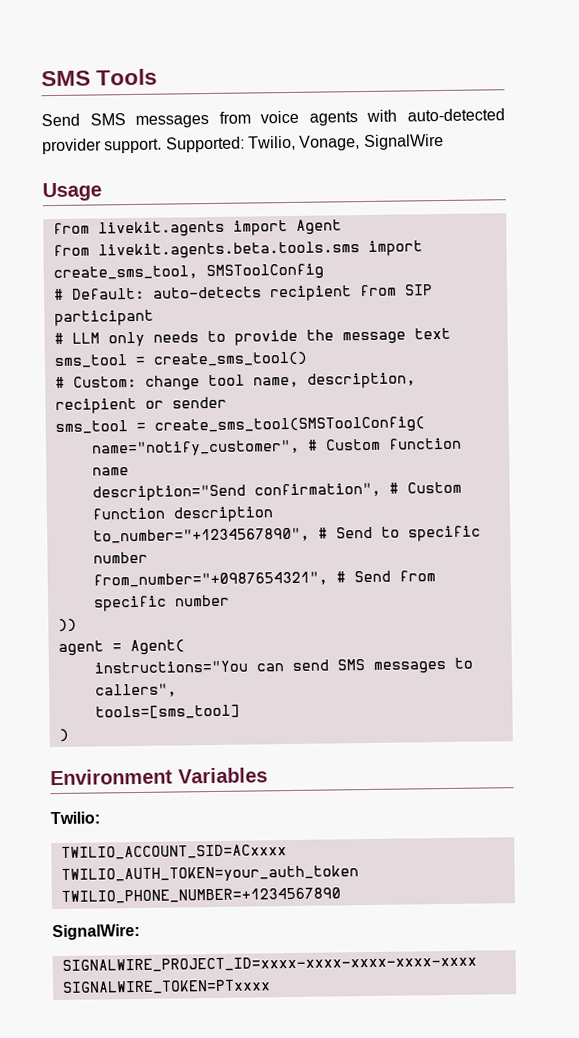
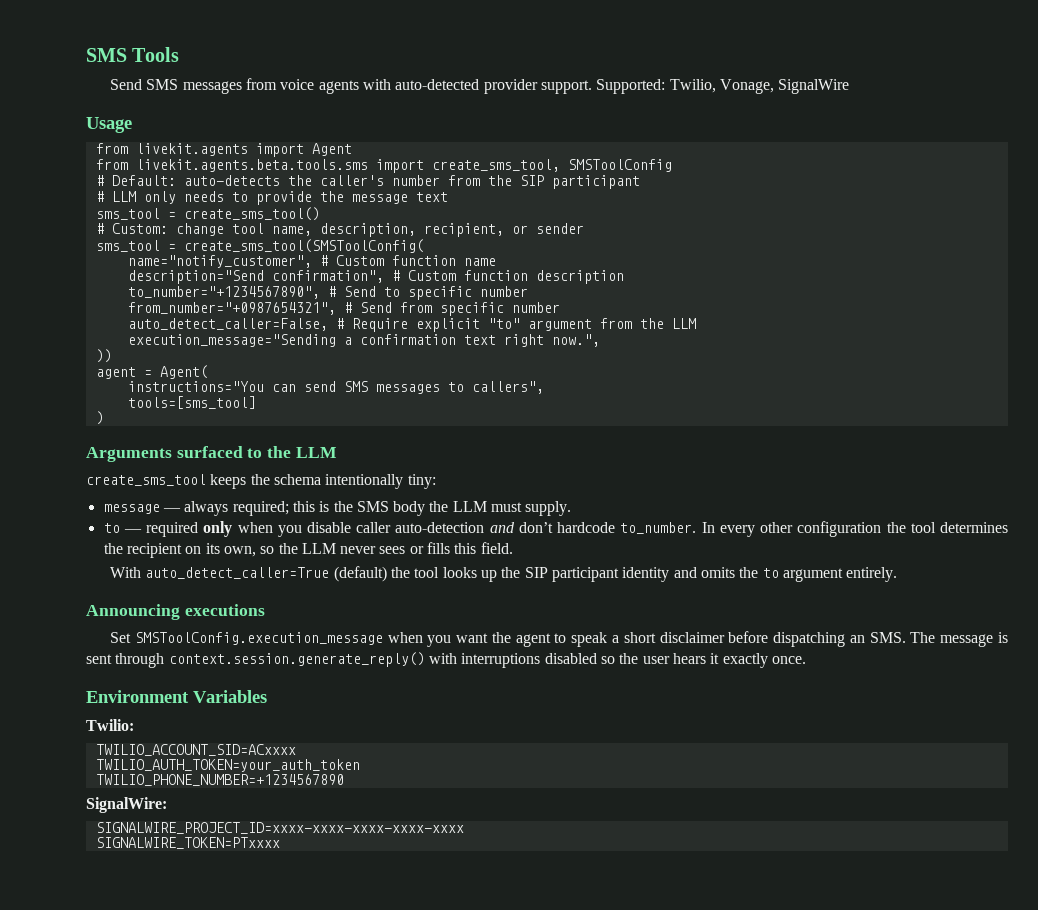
- # Default: auto-detects recipient from SIP participant
+ # Default: auto-detects the caller's number from the SIP participant
- # Custom: change tool name, description, recipient or sender
+ # Custom: change tool name, description, recipient, or sender
+ auto_detect_caller=False, # Require explicit "to" argument from the LLM
+ execution_message="Sending a confirmation text right now.",
+ Arguments surfaced to the LLM
+ create_sms_tool keeps the schema intentionally tiny:
+ message — always required; this is the SMS body the LLM must supply.
+ to — required only when you disable caller auto-detection and don’t hardcode to_number. In every other configuration the tool determines the recipient on its own, so the LLM never sees or fills this field.
+ With auto_detect_caller=True (default) the tool looks up the SIP participant identity and omits the to argument entirely.
+ Announcing executions
+ Set SMSToolConfig.execution_message when you want the agent to speak a short disclaimer before dispatching an SMS. The message is sent through context.session.generate_reply() with interruptions disabled so the user hears it exactly once.

